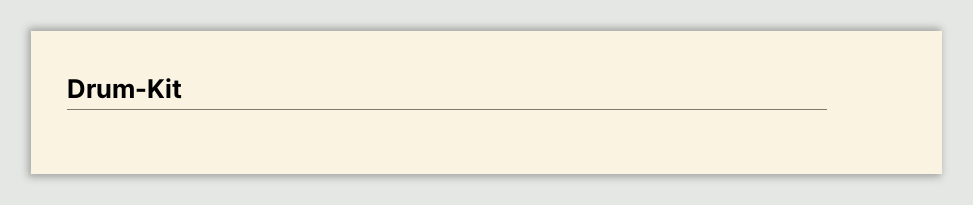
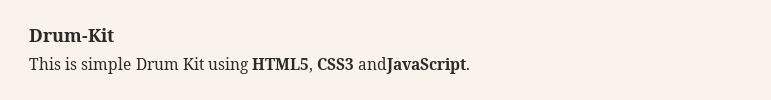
+ This is simple Drum Kit using HTML5, CSS3 andJavaScript.

